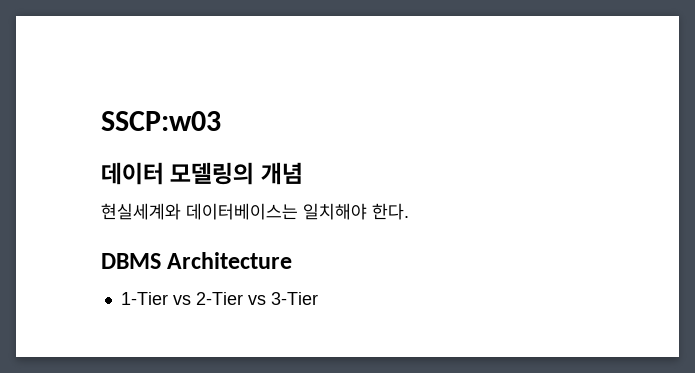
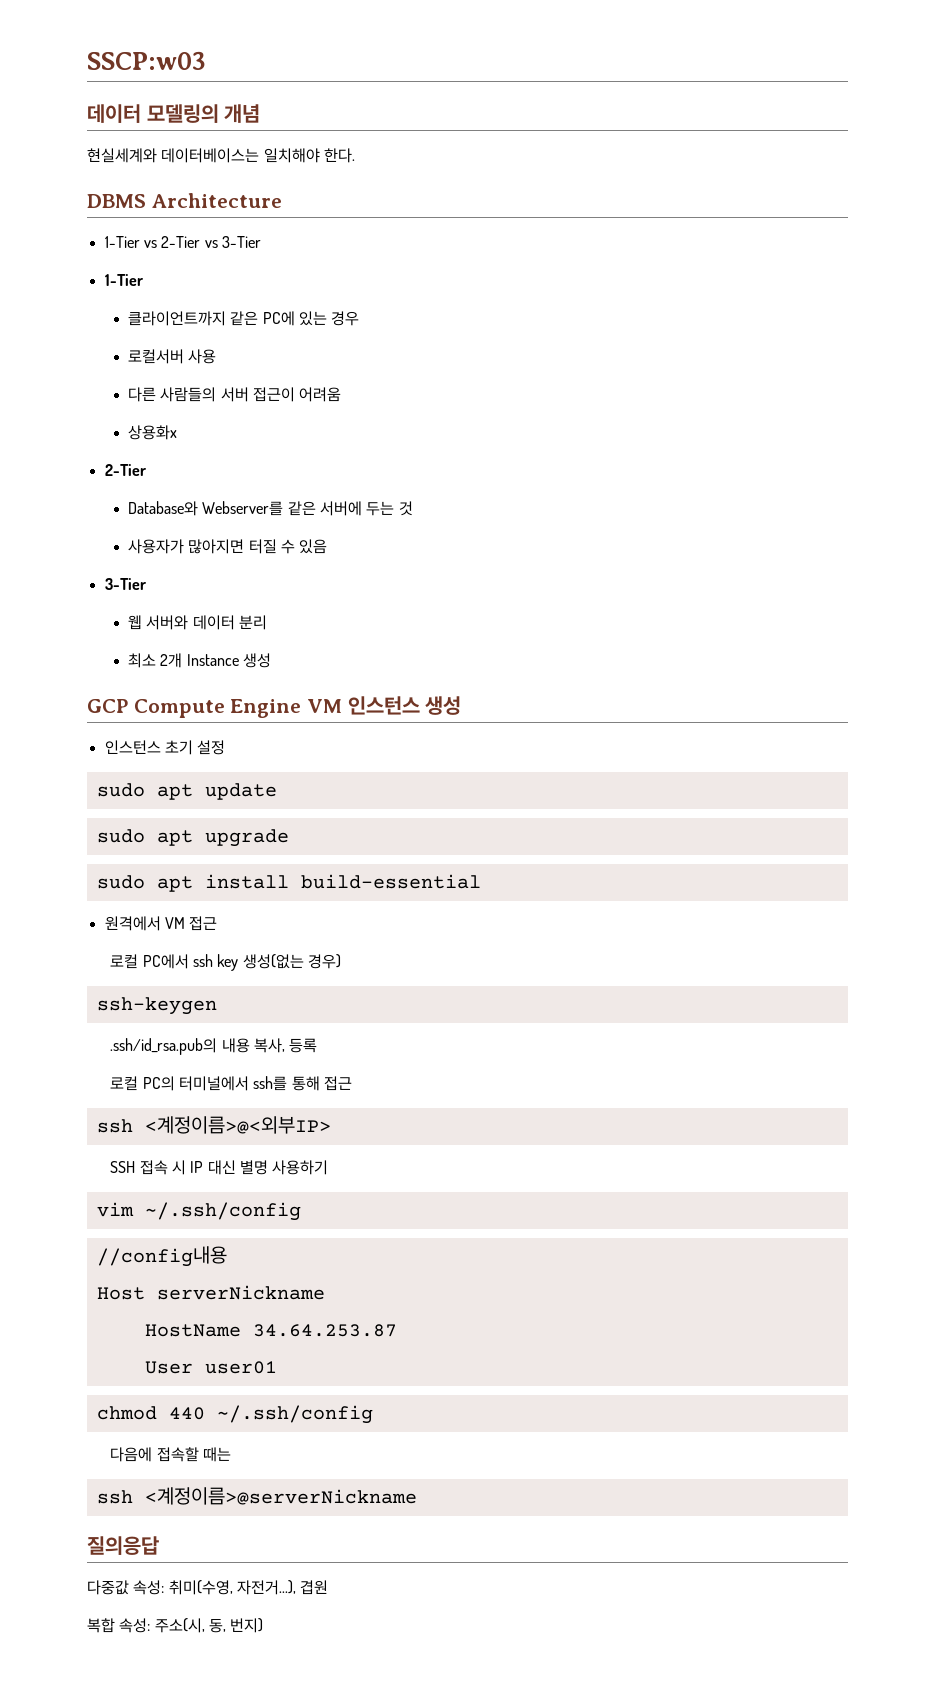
  1-Tier vs 2-Tier vs 3-Tier
+ 1-Tier
+ 클라이언트까지 같은 PC에 있는 경우
+ 로컬서버 사용
+ 다른 사람들의 서버 접근이 어려움
+ 상용화x
+ 2-Tier
+ Database와 Webserver를 같은 서버에 두는 것
+ 사용자가 많아지면 터질 수 있음
+ 3-Tier
+ 웹 서버와 데이터 분리
+ 최소 2개 Instance 생성
+ GCP Compute Engine VM 인스턴스 생성
+ 인스턴스 초기 설정
+ sudo apt update
+ sudo apt upgrade
+ sudo apt install build-essential
+ 원격에서 VM 접근
+ 로컬 PC에서 ssh key 생성(없는 경우)
+ ssh-keygen
+ .ssh/id_rsa.pub의 내용 복사, 등록
+ 로컬 PC의 터미널에서 ssh를 통해 접근
+ ssh <계정이름>@<외부IP>
+ SSH 접속 시 IP 대신 별명 사용하기
+ vim ~/.ssh/config
+ //config내용
+ Host serverNickname
+ HostName 34.64.253.87
+ User user01
+ chmod 440 ~/.ssh/config
+ 다음에 접속할 때는
+ ssh <계정이름>@serverNickname
+ 질의응답
+ 다중값 속성: 취미(수영, 자전거...), 겹원
+ 복합 속성: 주소(시, 동, 번지)

